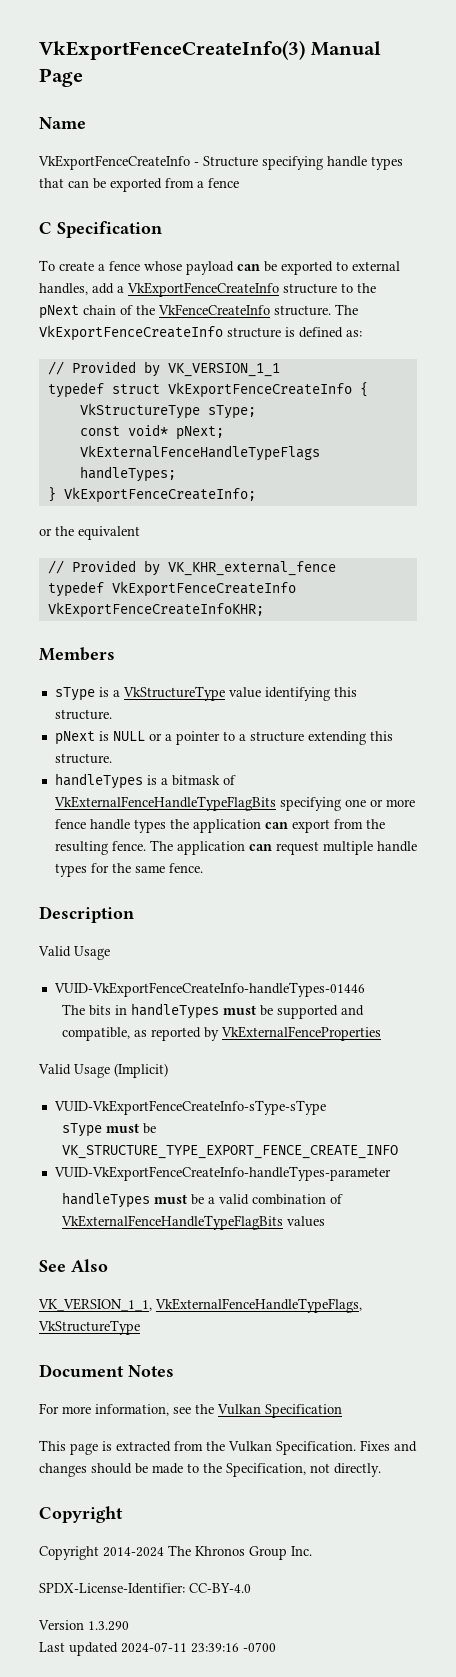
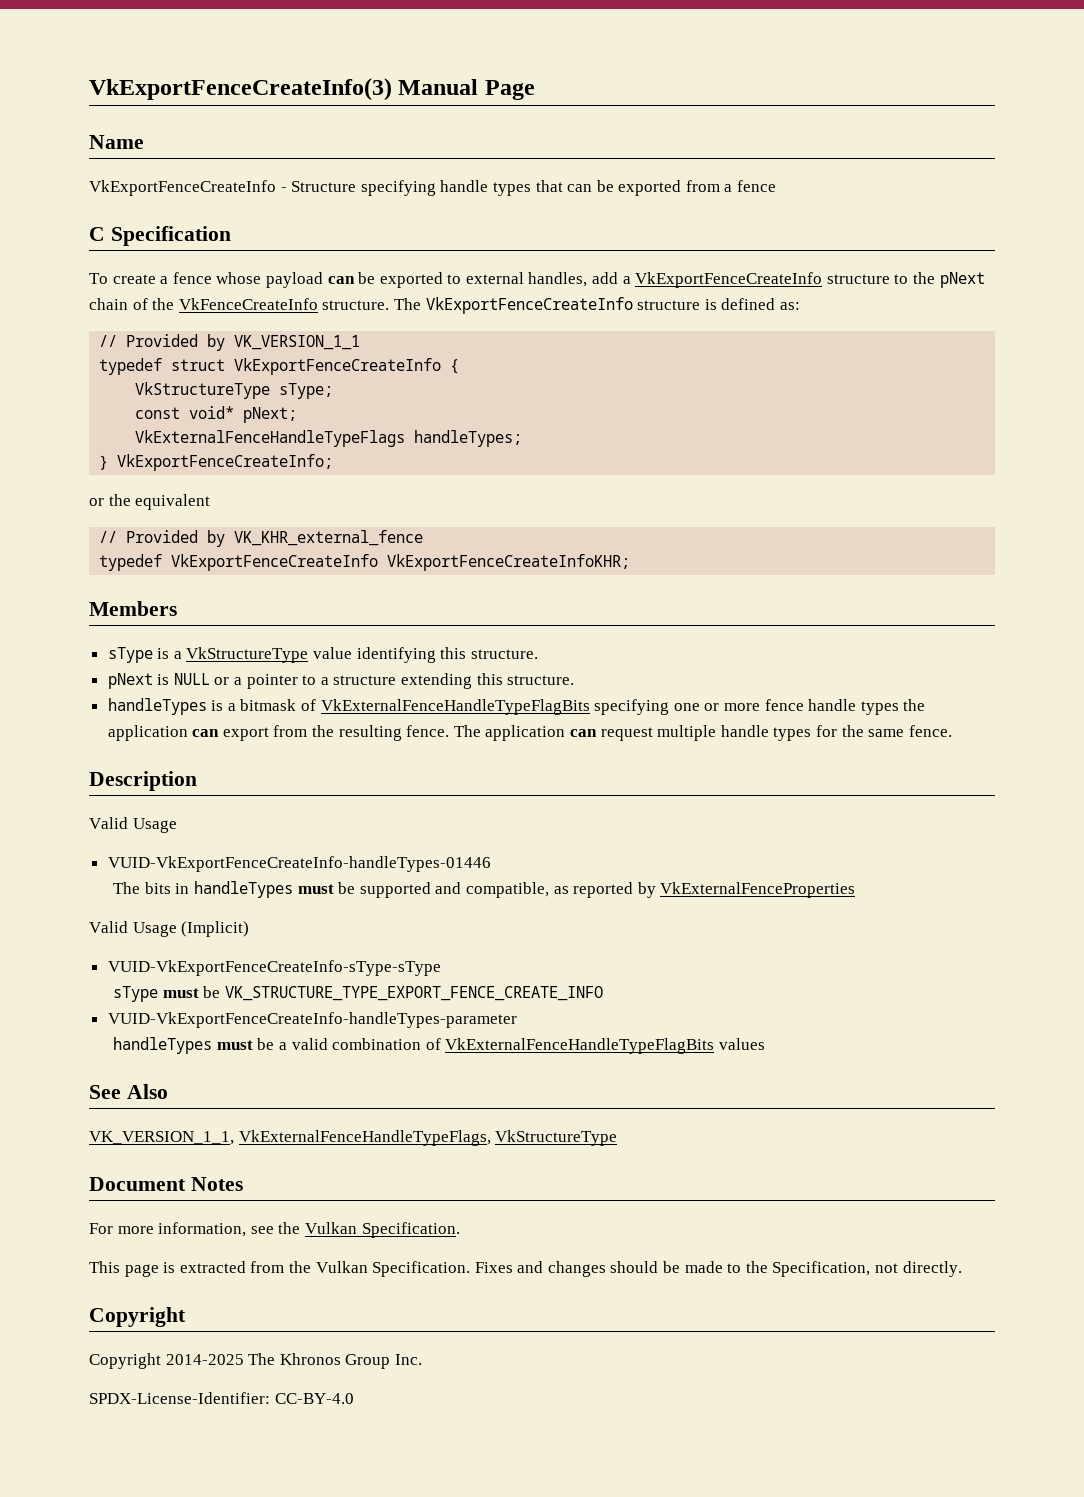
- For more information, see the Vulkan Specification
+ For more information, see the Vulkan Specification.
- Copyright 2014-2024 The Khronos Group Inc.
+ Copyright 2014-2025 The Khronos Group Inc.
- Version 1.3.290
- Last updated 2024-07-11 23:39:16 -0700

